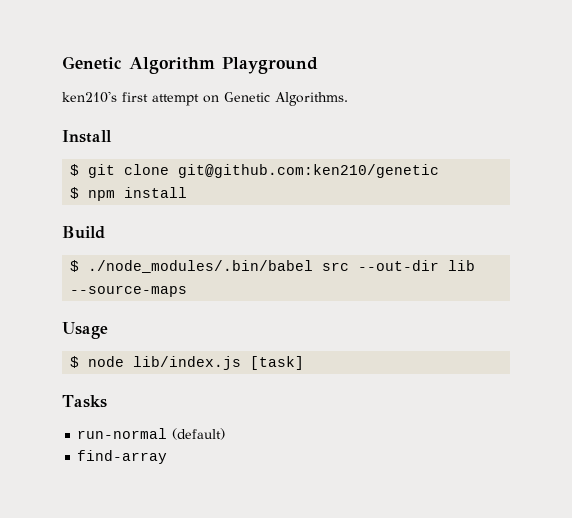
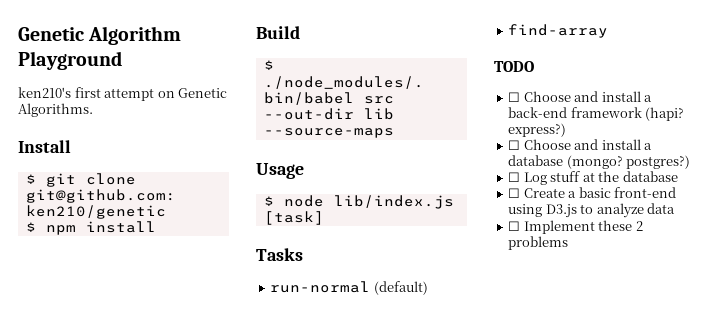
+ TODO
+ ☐ Choose and install a back-end framework (hapi? express?)
+ ☐ Choose and install a database (mongo? postgres?)
+ ☐ Log stuff at the database
+ ☐ Create a basic front-end using D3.js to analyze data
+ ☐ Implement these 2 problems

